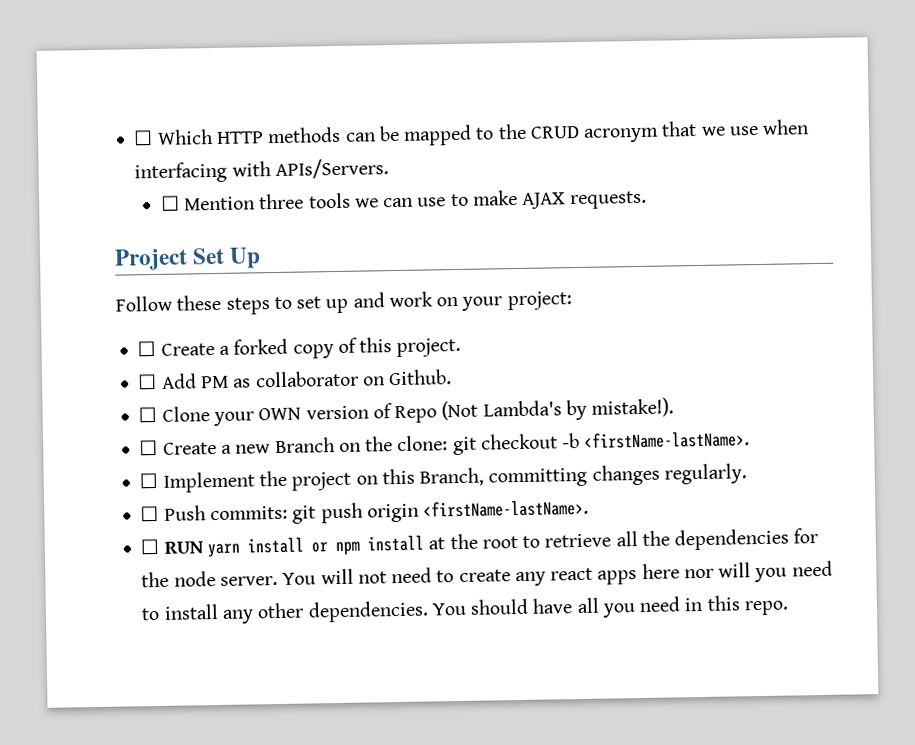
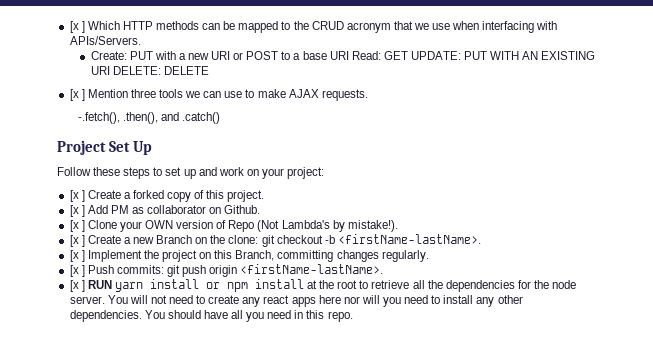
- ☐ Which HTTP methods can be mapped to the CRUD acronym that we use when interfacing with APIs/Servers.
+ [x ] Which HTTP methods can be mapped to the CRUD acronym that we use when interfacing with APIs/Servers.
- ☐ Mention three tools we can use to make AJAX requests.
+ Create: PUT with a new URI or POST to a base URI Read: GET UPDATE: PUT WITH AN EXISTING URI DELETE: DELETE
+ [x ] Mention three tools we can use to make AJAX requests.
+ -.fetch(), .then(), and .catch()
- ☐ Create a forked copy of this project.
+ [x ] Create a forked copy of this project.
- ☐ Add PM as collaborator on Github.
+ [x ] Add PM as collaborator on Github.
- ☐ Clone your OWN version of Repo (Not Lambda's by mistake!).
+ [x ] Clone your OWN version of Repo (Not Lambda's by mistake!).
- ☐ Create a new Branch on the clone: git checkout -b <firstName-lastName>.
+ [x ] Create a new Branch on the clone: git checkout -b <firstName-lastName>.
- ☐ Implement the project on this Branch, committing changes regularly.
+ [x ] Implement the project on this Branch, committing changes regularly.
- ☐ Push commits: git push origin <firstName-lastName>.
+ [x ] Push commits: git push origin <firstName-lastName>.
- ☐ RUN yarn install or npm install at the root to retrieve all the dependencies for the node server.
+ [x ] RUN yarn install or npm install at the root to retrieve all the dependencies for the node server.

